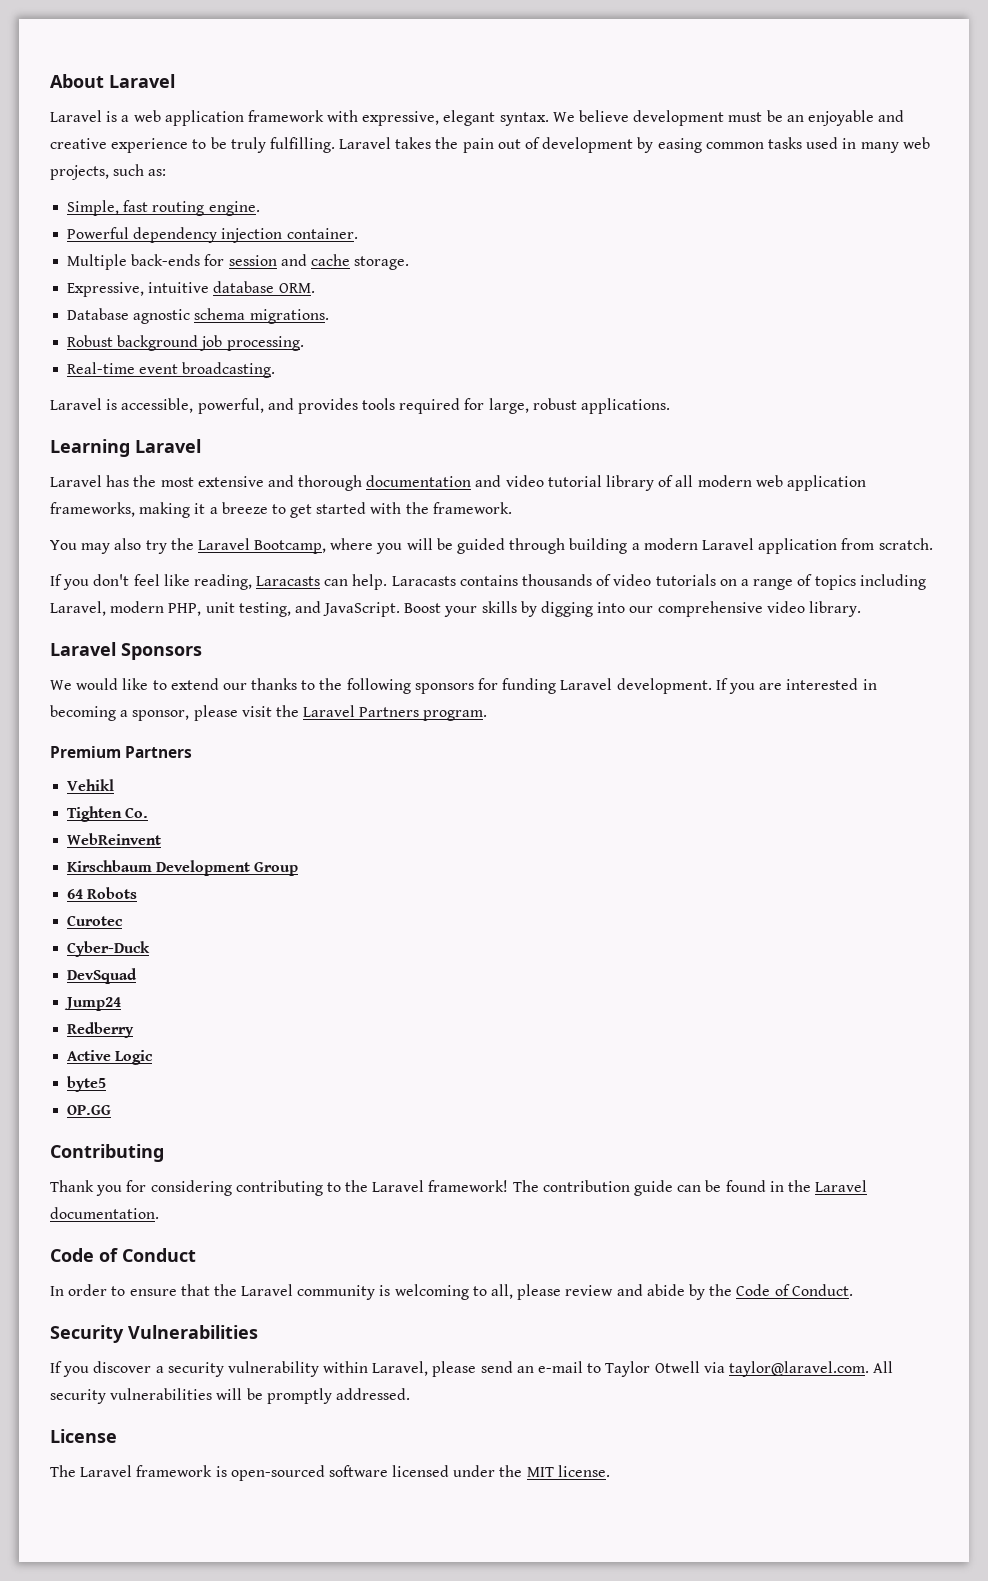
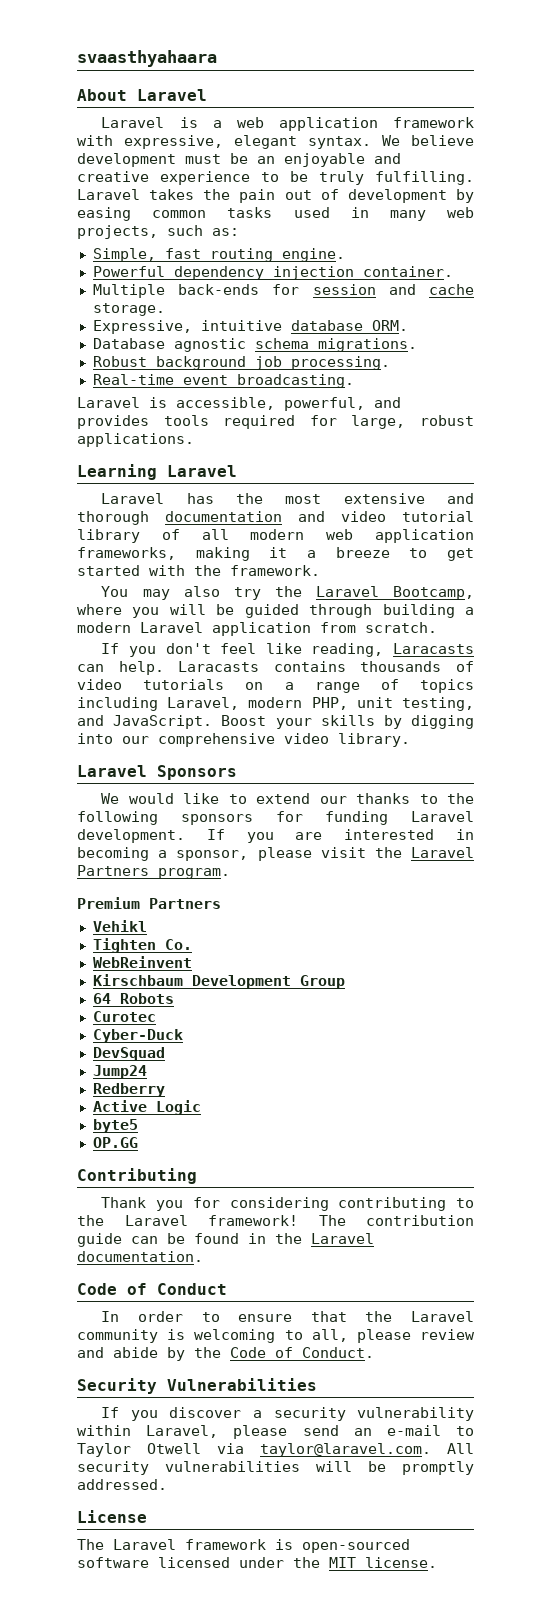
+ svaasthyahaara

